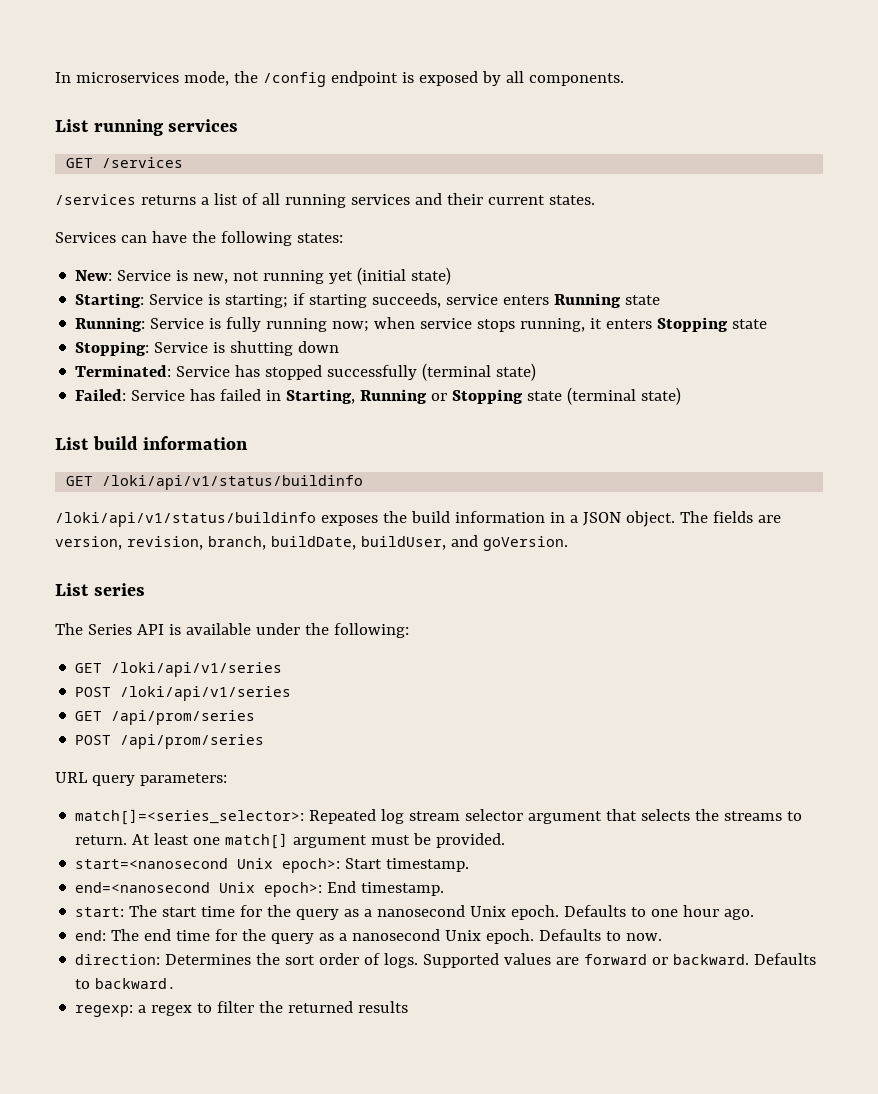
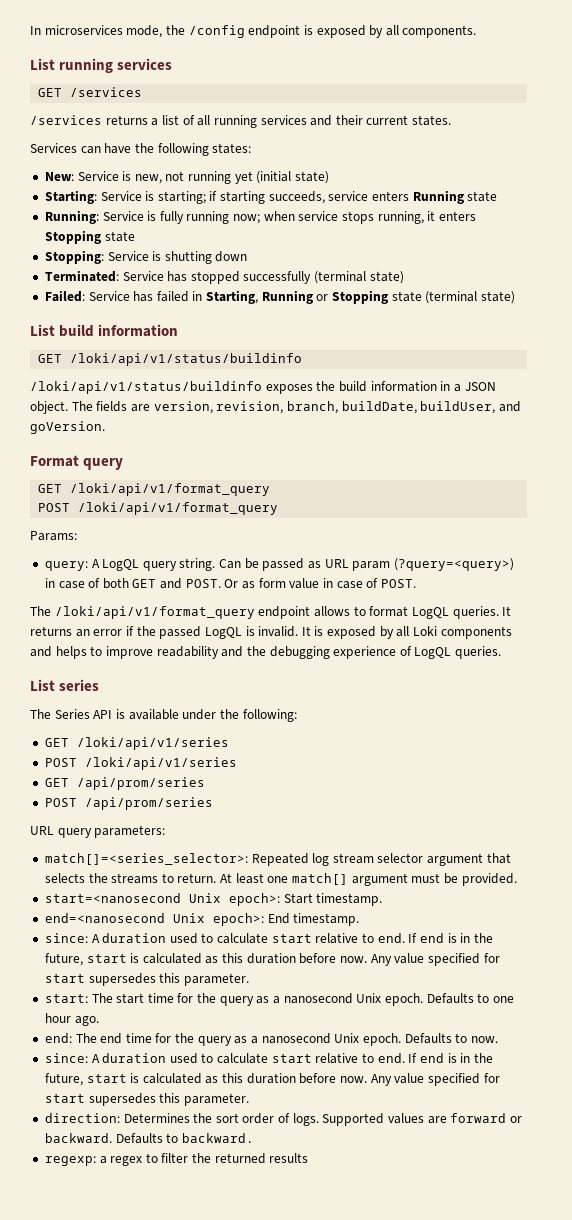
+ Format query
+ GET /loki/api/v1/format_query
+ POST /loki/api/v1/format_query
+ Params:
+ query: A LogQL query string. Can be passed as URL param (?query=<query>) in case of both GET and POST. Or as form value in case of POST.
+ The /loki/api/v1/format_query endpoint allows to format LogQL queries. It returns an error if the passed LogQL is invalid. It is exposed by all Loki components and helps to improve readability and the debugging experience of LogQL queries.
  end=<nanosecond Unix epoch>: End timestamp.
+ since: A duration used to calculate start relative to end. If end is in the future, start is calculated as this duration before now. Any value specified for start supersedes this parameter.
  Defaults to now.
+ since: A duration used to calculate start relative to end. If end is in the future, start is calculated as this duration before now. Any value specified for start supersedes this parameter.

